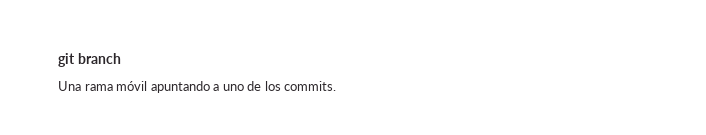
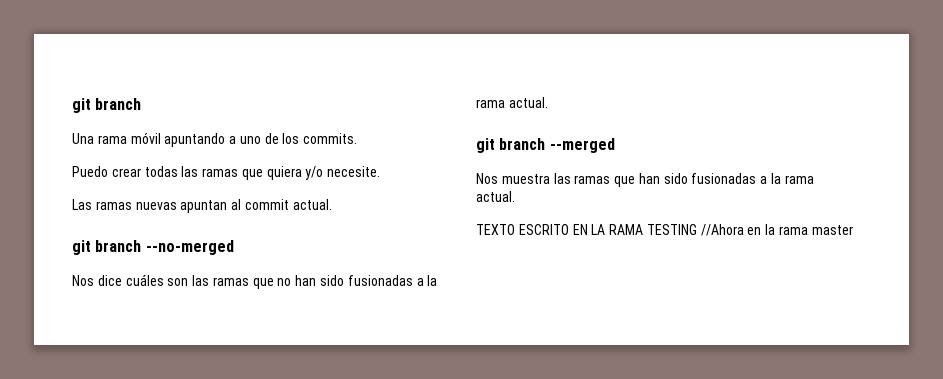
+ Puedo crear todas las ramas que quiera y/o necesite.
+ Las ramas nuevas apuntan al commit actual.
+ git branch --no-merged
+ Nos dice cuáles son las ramas que no han sido fusionadas a la rama actual.
+ git branch --merged
+ Nos muestra las ramas que han sido fusionadas a la rama actual.
+ TEXTO ESCRITO EN LA RAMA TESTING //Ahora en la rama master

